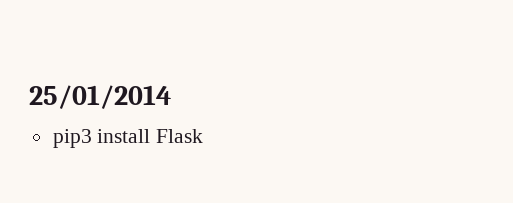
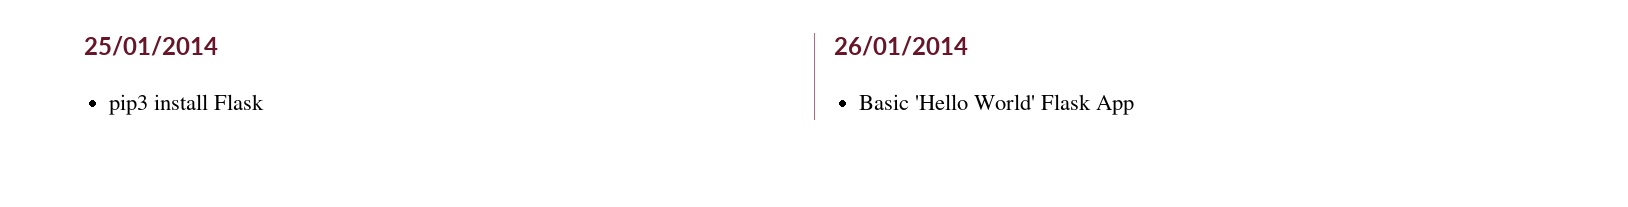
+ 26/01/2014
+ Basic 'Hello World' Flask App

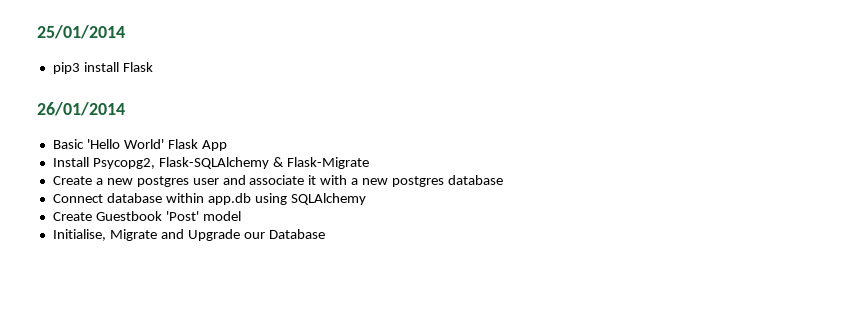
+ Install Psycopg2, Flask-SQLAlchemy & Flask-Migrate
+ Create a new postgres user and associate it with a new postgres database
+ Connect database within app.db using SQLAlchemy
+ Create Guestbook 'Post' model
+ Initialise, Migrate and Upgrade our Database

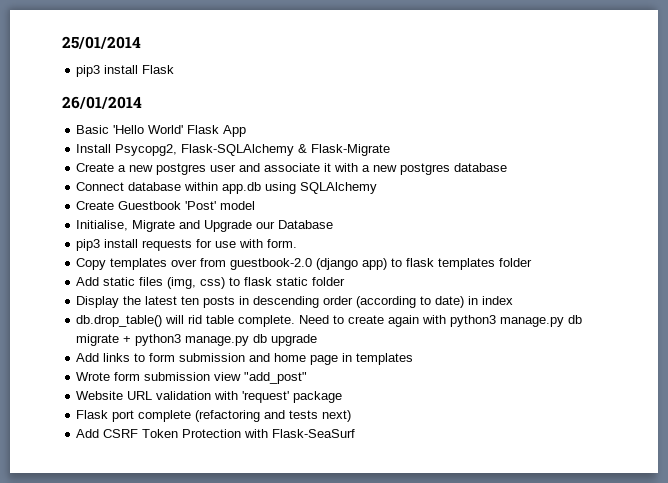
+ pip3 install requests for use with form.
+ Copy templates over from guestbook-2.0 (django app) to flask templates folder
+ Add static files (img, css) to flask static folder
+ Display the latest ten posts in descending order (according to date) in index
+ db.drop_table() will rid table complete. Need to create again with python3 manage.py db migrate + python3 manage.py db upgrade
+ Add links to form submission and home page in templates
+ Wrote form submission view "add_post"
+ Website URL validation with 'request' package
+ Flask port complete (refactoring and tests next)
+ Add CSRF Token Protection with Flask-SeaSurf

